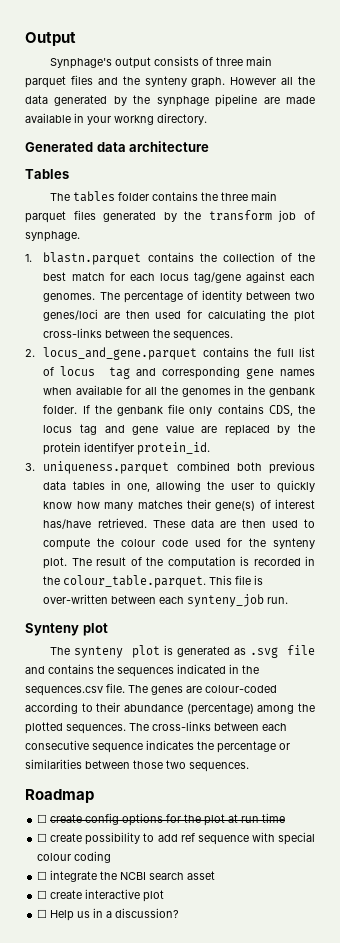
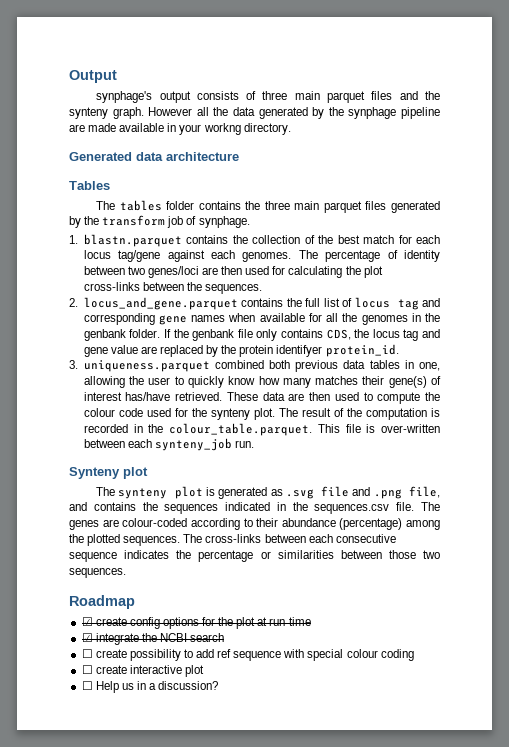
- Synphage's output consists of three main parquet files and the synteny graph.
+ synphage's output consists of three main parquet files and the synteny graph.
- The synteny plot is generated as .svg file and contains the sequences indicated in the sequences.csv file.
+ The synteny plot is generated as .svg file and .png file, and contains the sequences indicated in the sequences.csv file.
- ☐ create config options for the plot at run time
+ ☑ create config options for the plot at run time
+ ☑ integrate the NCBI search
- ☐ integrate the NCBI search asset

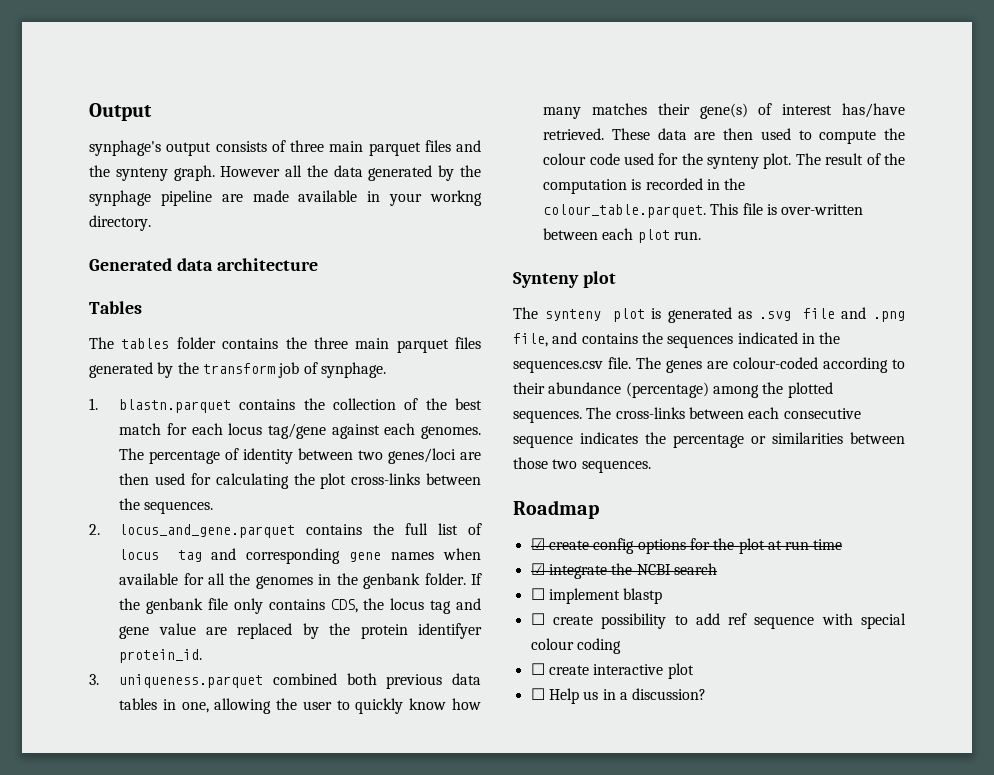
- The result of the computation is recorded in the colour_table.parquet. This file is over-written between each synteny_job run.
+ The result of the computation is recorded in the colour_table.parquet. This file is over-written between each plot run.
+ ☐ implement blastp

